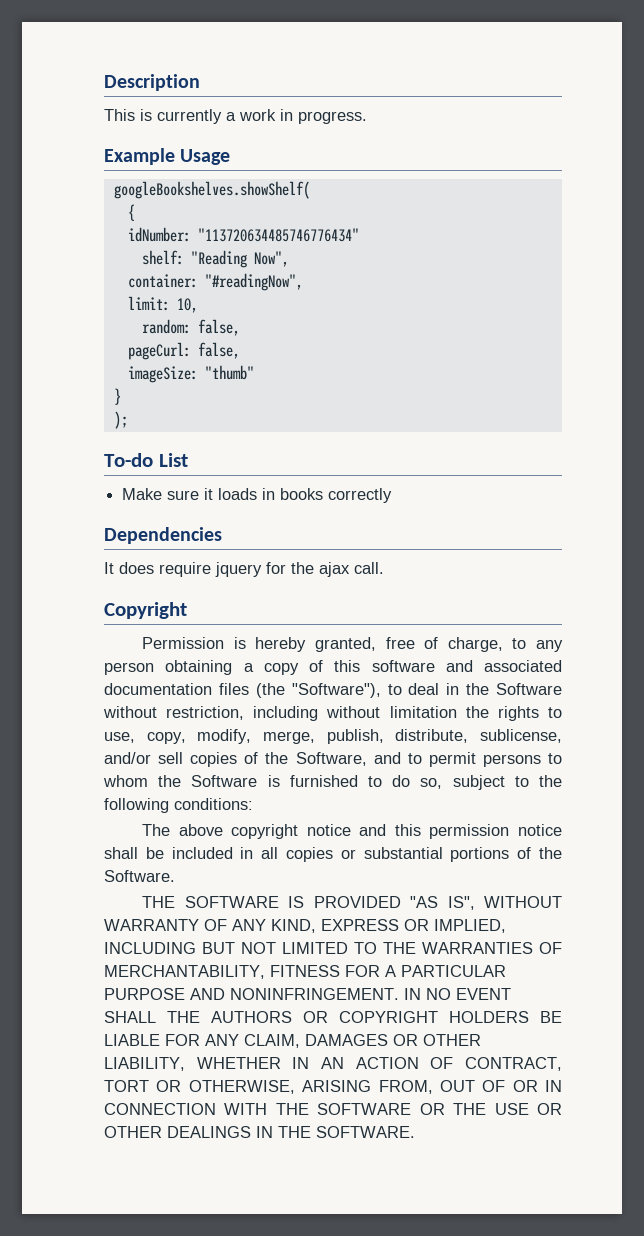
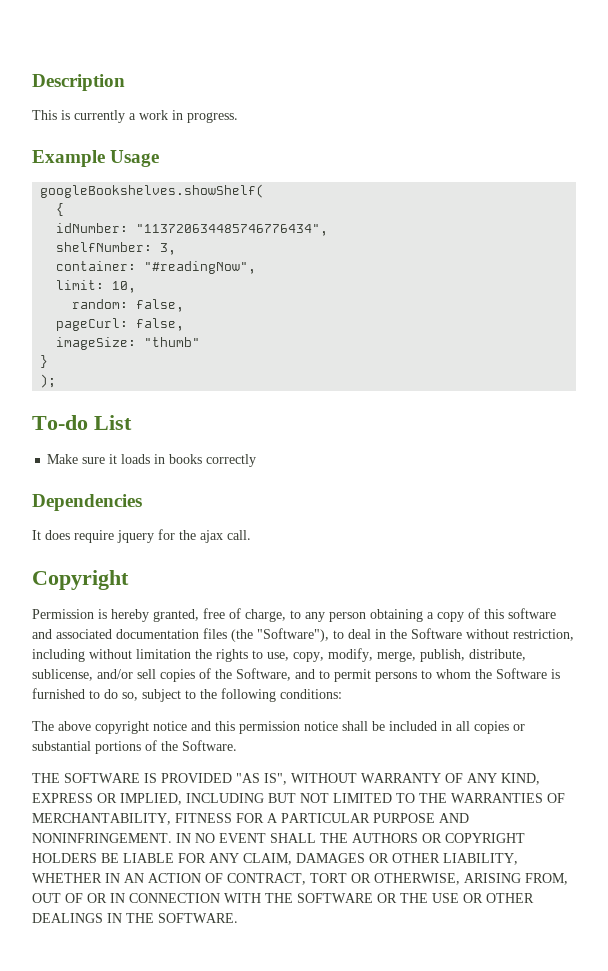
- idNumber: "113720634485746776434"
- shelf: "Reading Now",
+ idNumber: "113720634485746776434",
+ shelfNumber: 3,

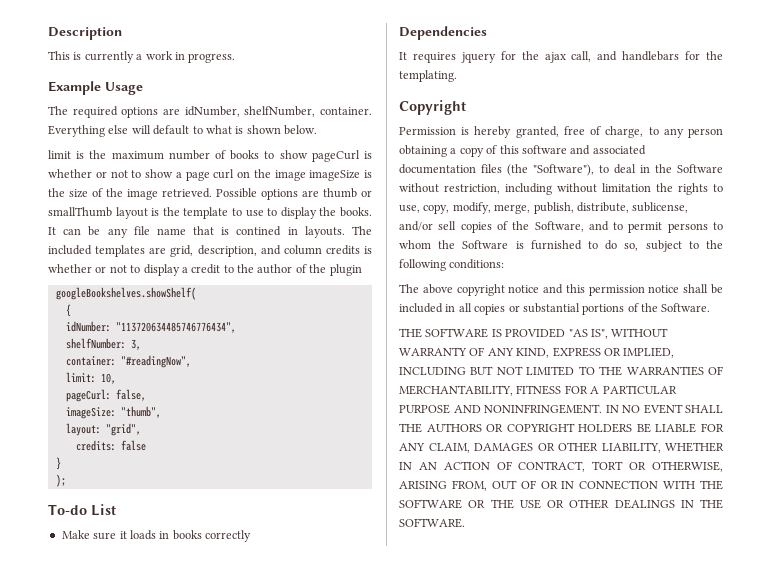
+ The required options are idNumber, shelfNumber, container. Everything else will default to what is shown below.
+ limit is the maximum number of books to show pageCurl is whether or not to show a page curl on the image imageSize is the size of the image retrieved. Possible options are thumb or smallThumb layout is the template to use to display the books. It can be any file name that is contined in layouts. The included templates are grid, description, and column credits is whether or not to display a credit to the author of the plugin
- random: false,
- imageSize: "thumb"
+ imageSize: "thumb",
+ layout: "grid",
+ credits: false
- It does require jquery for the ajax call.
+ It requires jquery for the ajax call, and handlebars for the templating.

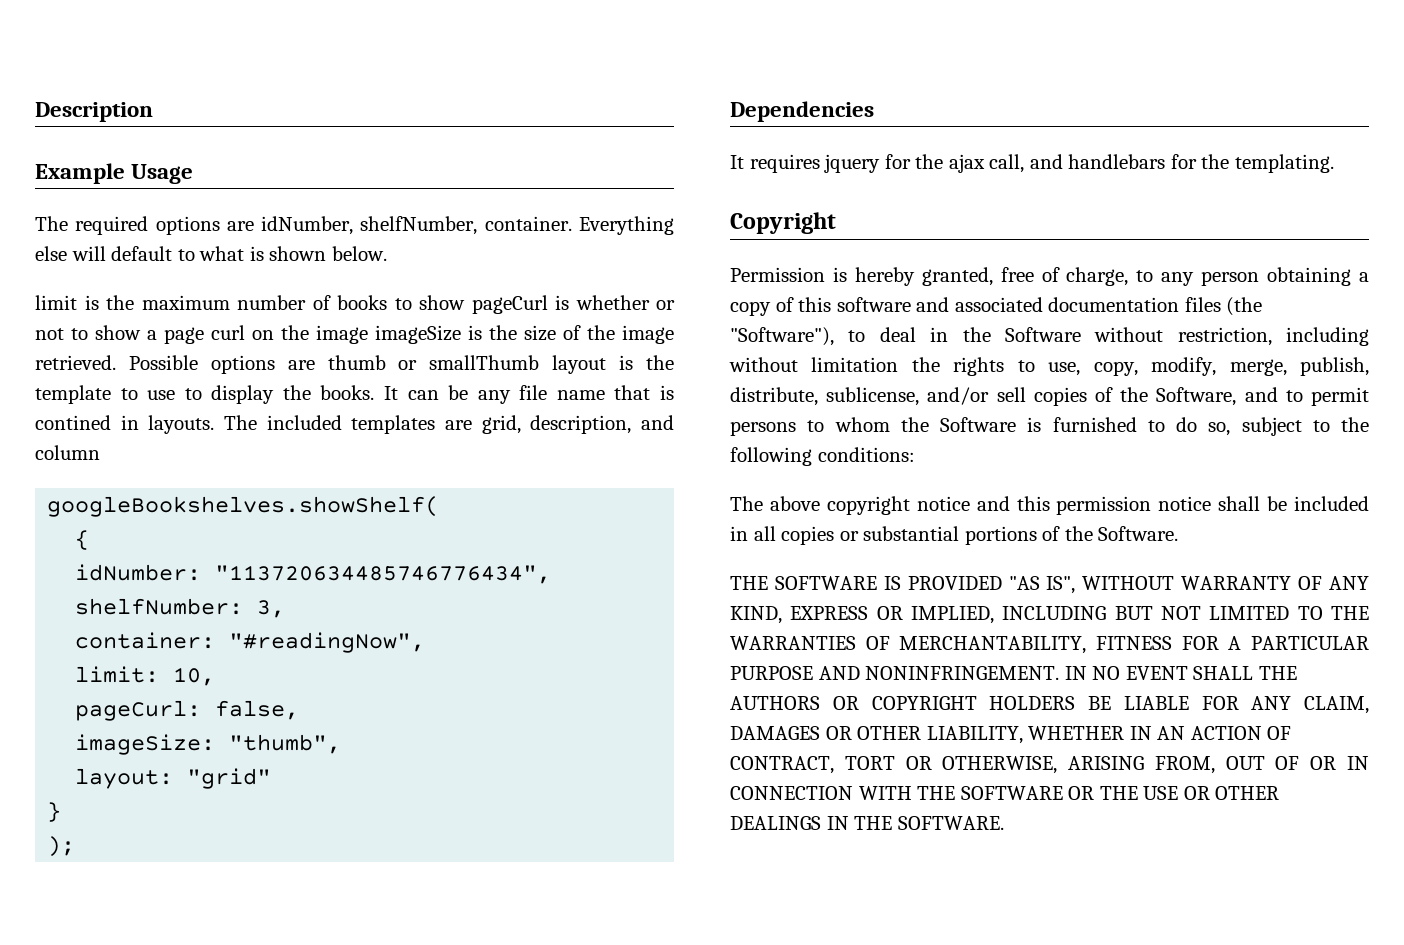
- This is currently a work in progress.
- The included templates are grid, description, and column credits is whether or not to display a credit to the author of the plugin
+ The included templates are grid, description, and column
- layout: "grid",
- credits: false
+ layout: "grid"
- To-do List
- Make sure it loads in books correctly

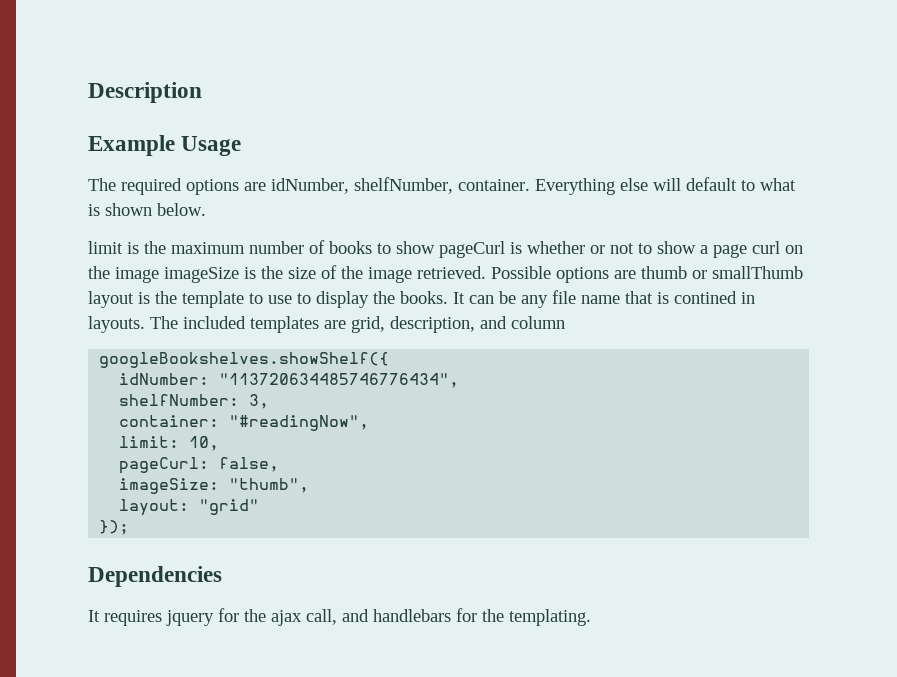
- googleBookshelves.showShelf(
- {
+ googleBookshelves.showShelf({
- }
- );
+ });
- Copyright
- Permission is hereby granted, free of charge, to any person obtaining a copy of this software and associated documentation files (the "Software"), to deal in the Software without restriction, including without limitation the rights to use, copy, modify, merge, publish, distribute, sublicense, and/or sell copies of the Software, and to permit persons to whom the Software is furnished to do so, subject to the following conditions:
- The above copyright notice and this permission notice shall be included in all copies or substantial portions of the Software.
- THE SOFTWARE IS PROVIDED "AS IS", WITHOUT WARRANTY OF ANY KIND, EXPRESS OR IMPLIED, INCLUDING BUT NOT LIMITED TO THE WARRANTIES OF MERCHANTABILITY, FITNESS FOR A PARTICULAR PURPOSE AND NONINFRINGEMENT. IN NO EVENT SHALL THE AUTHORS OR COPYRIGHT HOLDERS BE LIABLE FOR ANY CLAIM, DAMAGES OR OTHER LIABILITY, WHETHER IN AN ACTION OF CONTRACT, TORT OR OTHERWISE, ARISING FROM, OUT OF OR IN CONNECTION WITH THE SOFTWARE OR THE USE OR OTHER DEALINGS IN THE SOFTWARE.

